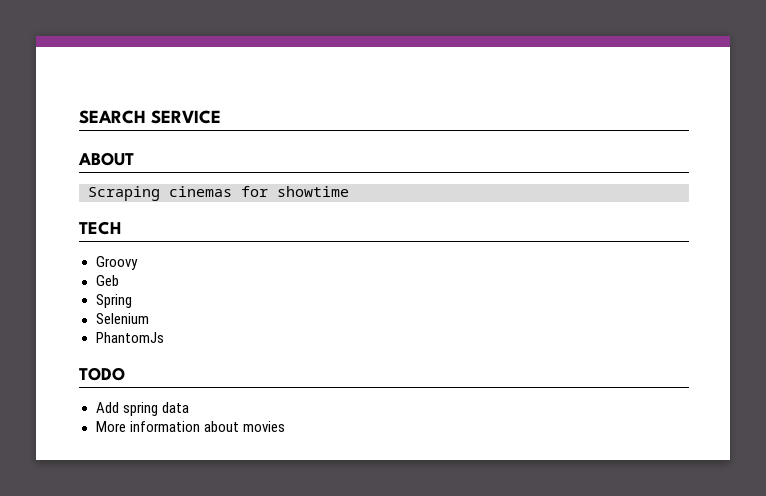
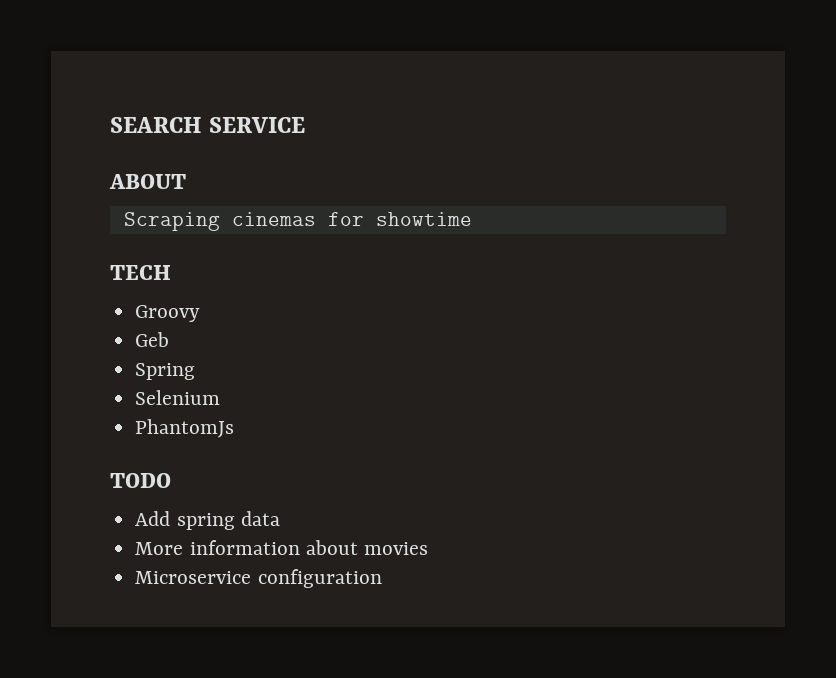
+ Microservice configuration

